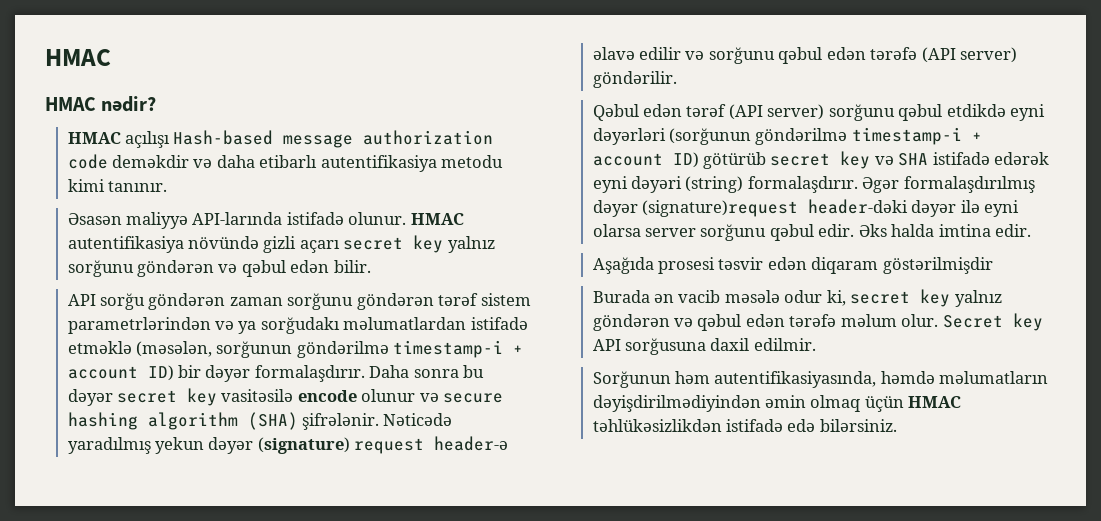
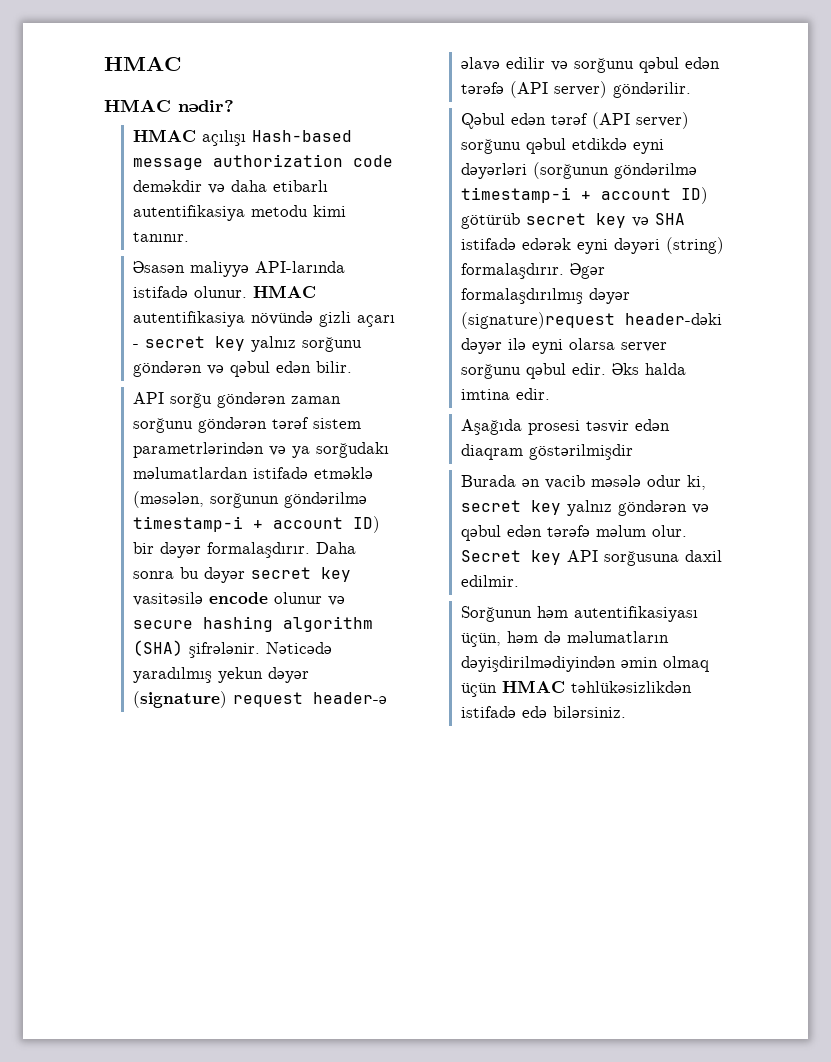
- HMAC autentifikasiya növündə gizli açarı secret key yalnız sorğunu göndərən və qəbul edən bilir.
+ HMAC autentifikasiya növündə gizli açarı - secret key yalnız sorğunu göndərən və qəbul edən bilir.
- Aşağıda prosesi təsvir edən diqaram göstərilmişdir
+ Aşağıda prosesi təsvir edən diaqram göstərilmişdir
- Sorğunun həm autentifikasiyasında, həmdə məlumatların dəyişdirilmədiyindən əmin olmaq üçün HMAC təhlükəsizlikdən istifadə edə bilərsiniz.
+ Sorğunun həm autentifikasiyası üçün, həm də məlumatların dəyişdirilmədiyindən əmin olmaq üçün HMAC təhlükəsizlikdən istifadə edə bilərsiniz.

